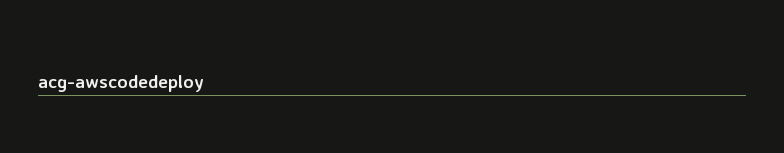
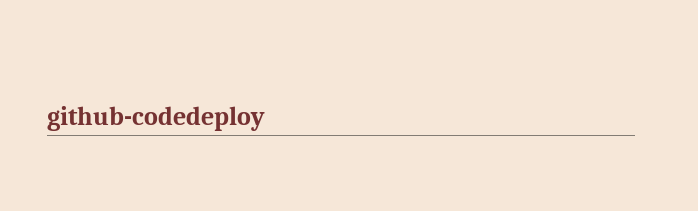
- acg-awscodedeploy
+ github-codedeploy

